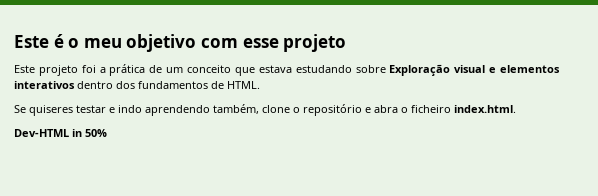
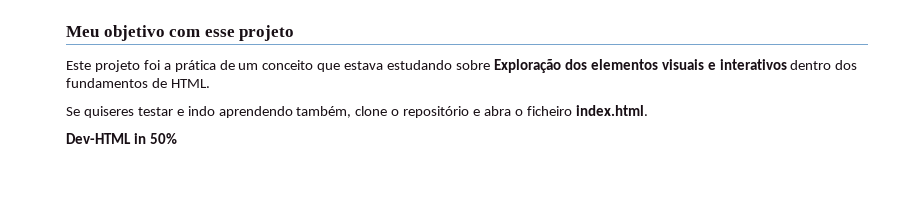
- Este é o meu objetivo com esse projeto
+ Meu objetivo com esse projeto
- Este projeto foi a prática de um conceito que estava estudando sobre Exploração visual e elementos interativos dentro dos fundamentos de HTML.
+ Este projeto foi a prática de um conceito que estava estudando sobre Exploração dos elementos visuais e interativos dentro dos fundamentos de HTML.

